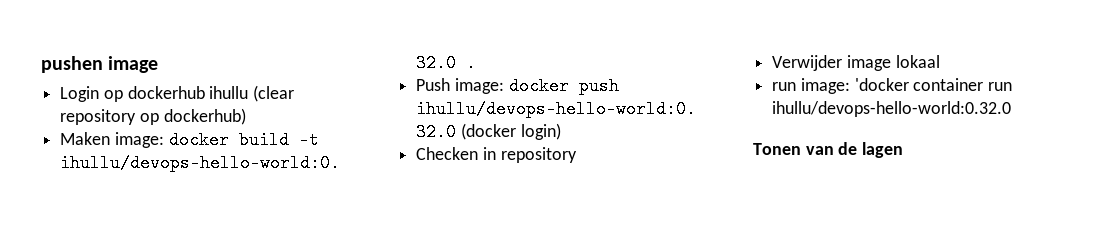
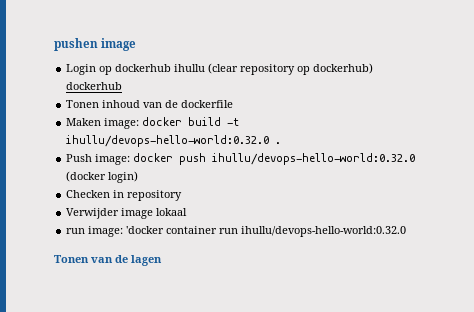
- Login op dockerhub ihullu (clear repository op dockerhub)
+ Login op dockerhub ihullu (clear repository op dockerhub) dockerhub
+ Tonen inhoud van de dockerfile

